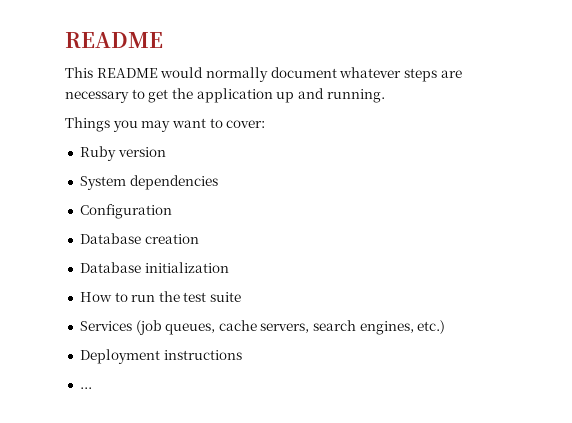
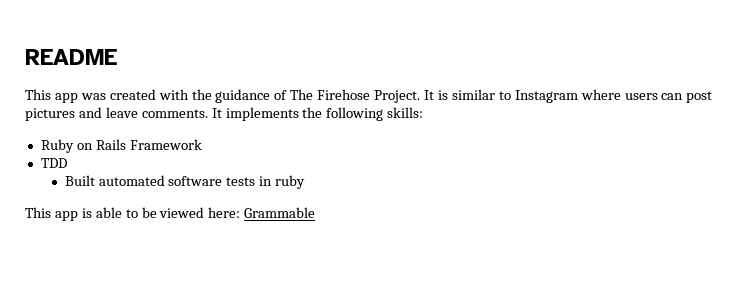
- This README would normally document whatever steps are necessary to get the application up and running.
- Things you may want to cover:
- Ruby version
- System dependencies
- Configuration
- Database creation
- Database initialization
- How to run the test suite
- Services (job queues, cache servers, search engines, etc.)
- Deployment instructions
- ...
+ This app was created with the guidance of The Firehose Project. It is similar to Instagram where users can post pictures and leave comments. It implements the following skills:
+ Ruby on Rails Framework
+ TDD
+ Built automated software tests in ruby
+ This app is able to be viewed here: Grammable

